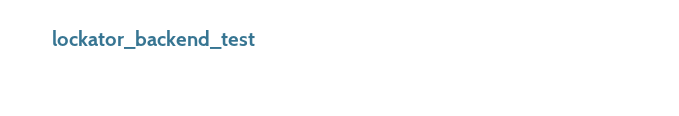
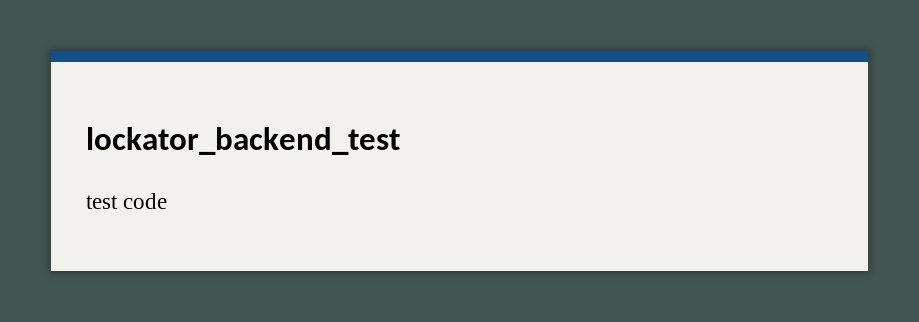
+ test code

